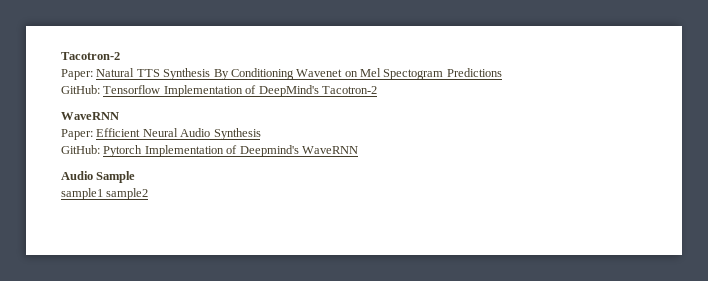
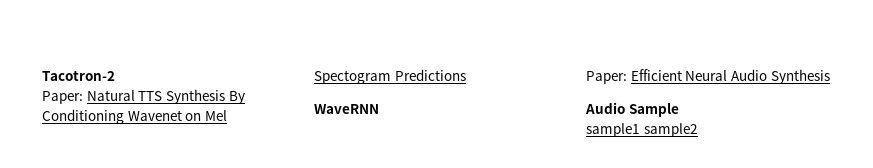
- GitHub: Tensorflow Implementation of DeepMind's Tacotron-2
- GitHub: Pytorch Implementation of Deepmind's WaveRNN

